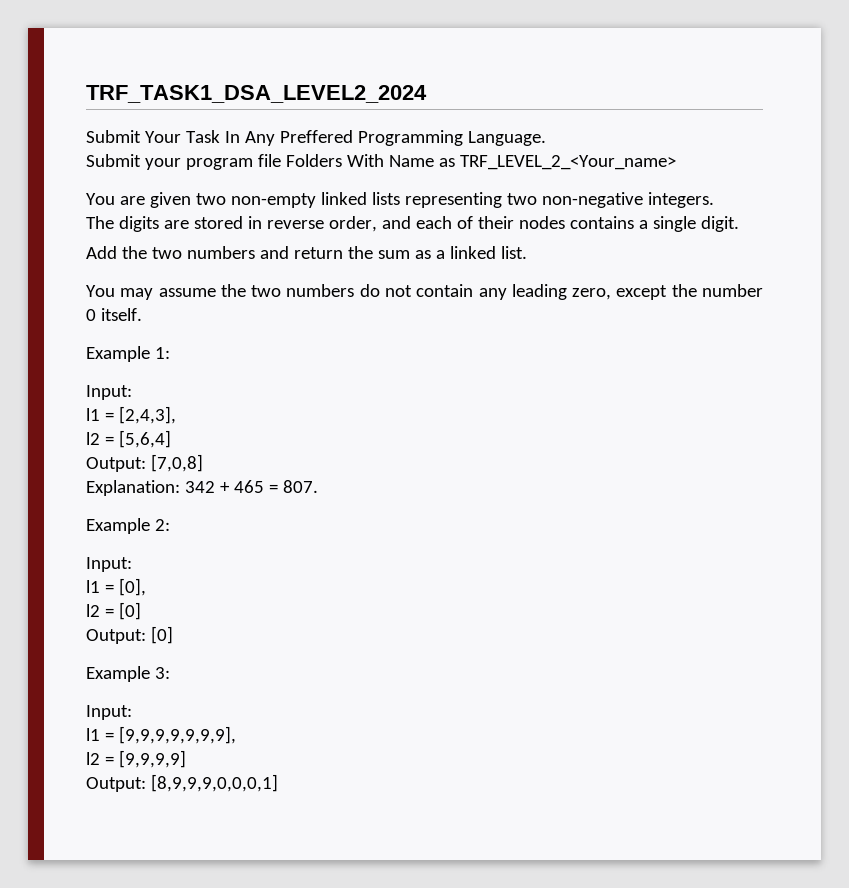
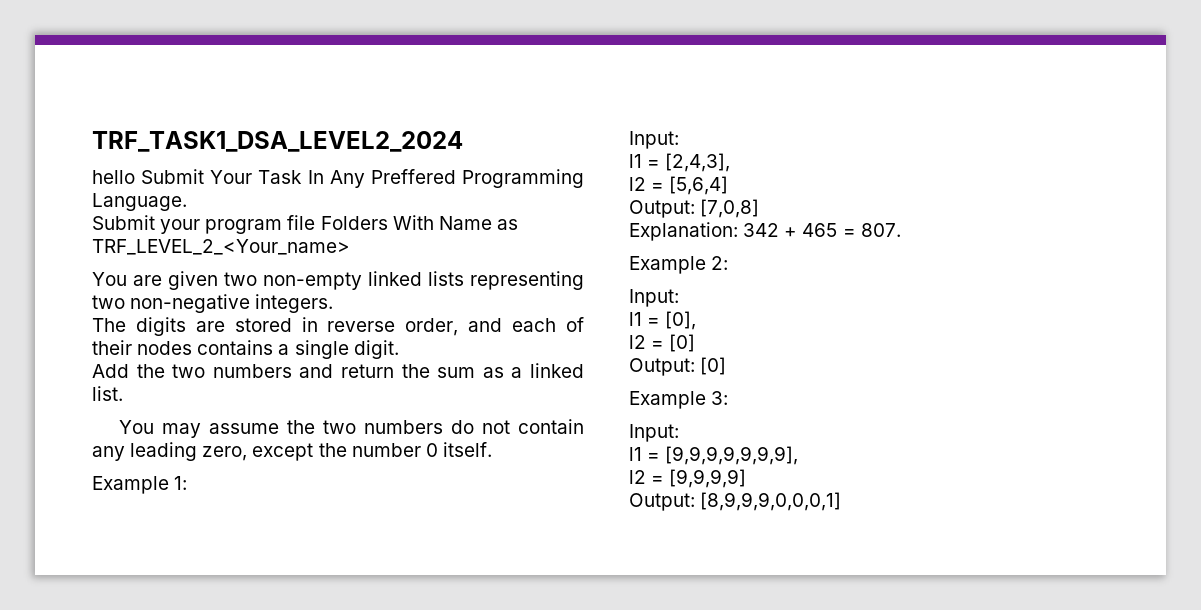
- Submit Your Task In Any Preffered Programming Language.
+ hello Submit Your Task In Any Preffered Programming Language.

